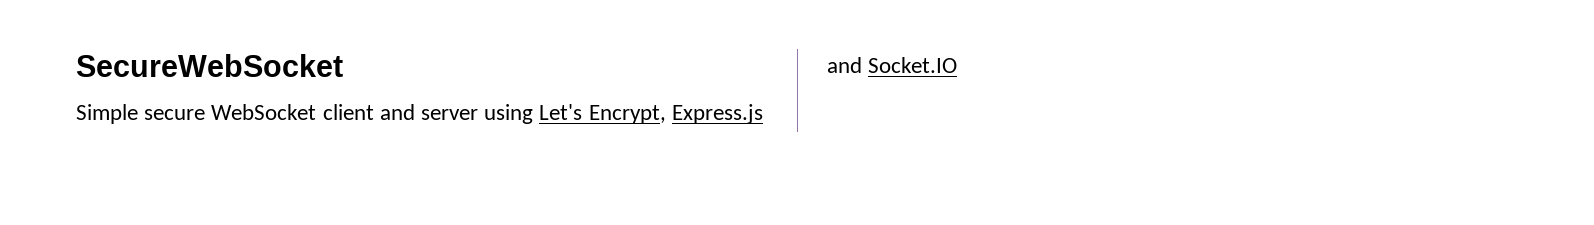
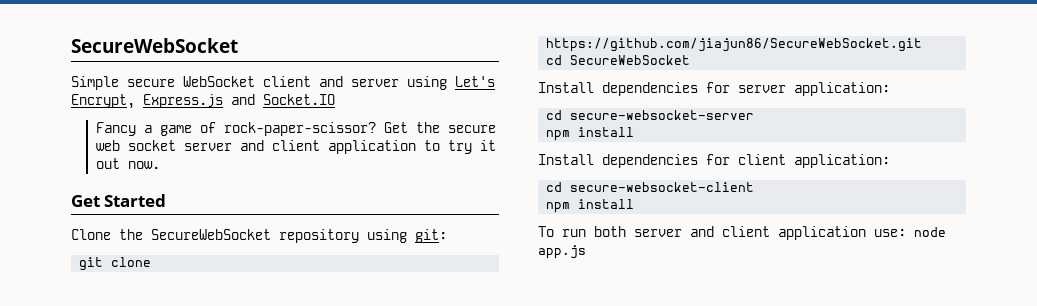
+ Fancy a game of rock-paper-scissor? Get the secure web socket server and client application to try it out now.
+ Get Started
+ Clone the SecureWebSocket repository using git:
+ git clone https://github.com/jiajun86/SecureWebSocket.git
+ cd SecureWebSocket
+ Install dependencies for server application:
+ cd secure-websocket-server
+ npm install
+ Install dependencies for client application:
+ cd secure-websocket-client
+ npm install
+ To run both server and client application use: node app.js

